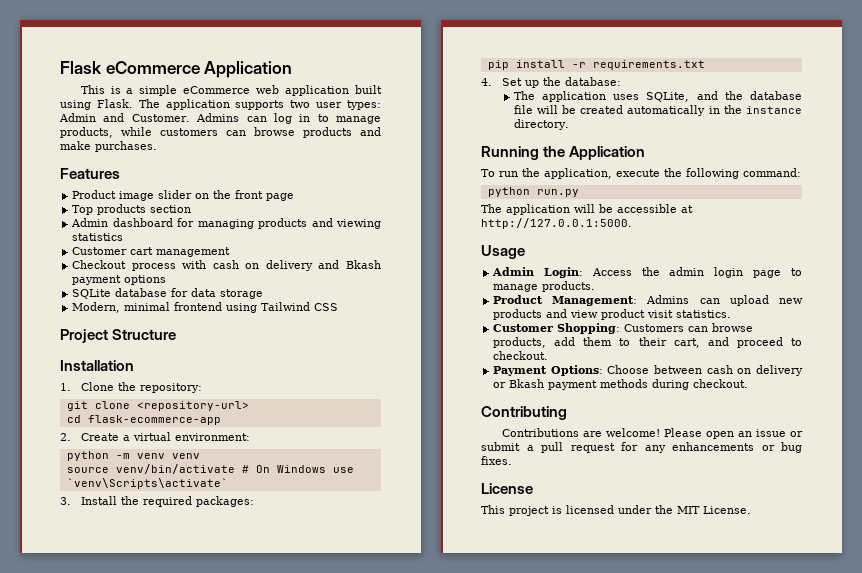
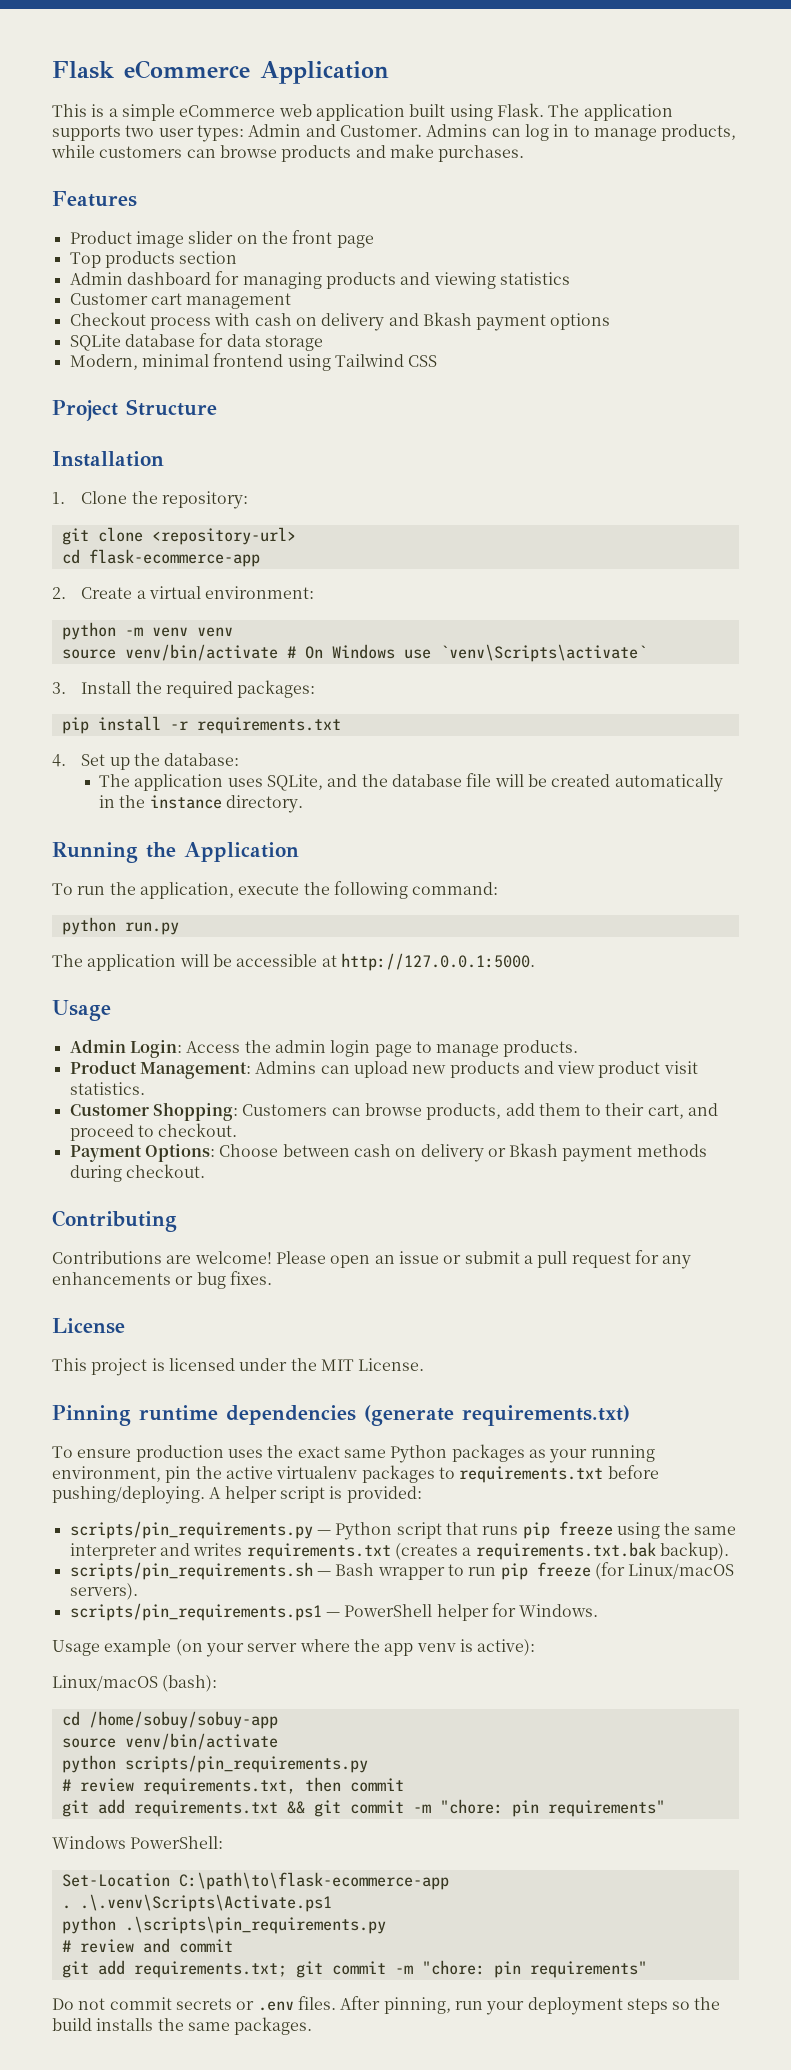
+ Pinning runtime dependencies (generate requirements.txt)
+ To ensure production uses the exact same Python packages as your running environment, pin the active virtualenv packages to requirements.txt before pushing/deploying. A helper script is provided:
+ scripts/pin_requirements.py — Python script that runs pip freeze using the same interpreter and writes requirements.txt (creates a requirements.txt.bak backup).
+ scripts/pin_requirements.sh — Bash wrapper to run pip freeze (for Linux/macOS servers).
+ scripts/pin_requirements.ps1 — PowerShell helper for Windows.
+ Usage example (on your server where the app venv is active):
+ Linux/macOS (bash):
+ cd /home/sobuy/sobuy-app
+ source venv/bin/activate
+ python scripts/pin_requirements.py
+ # review requirements.txt, then commit
+ git add requirements.txt && git commit -m "chore: pin requirements"
+ Windows PowerShell:
+ Set-Location C:\path\to\flask-ecommerce-app
+ . .\.venv\Scripts\Activate.ps1
+ python .\scripts\pin_requirements.py
+ # review and commit
+ git add requirements.txt; git commit -m "chore: pin requirements"
+ Do not commit secrets or .env files. After pinning, run your deployment steps so the build installs the same packages.

